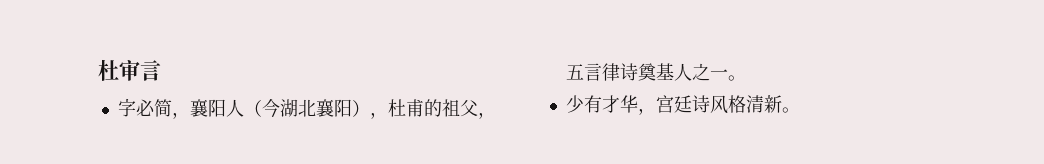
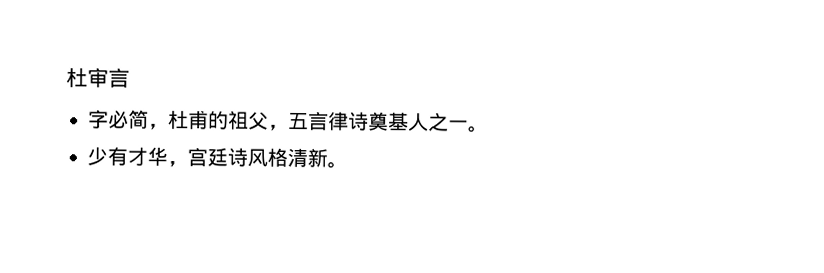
- 字必简，襄阳人（今湖北襄阳），杜甫的祖父，五言律诗奠基人之一。
+ 字必简，杜甫的祖父，五言律诗奠基人之一。

